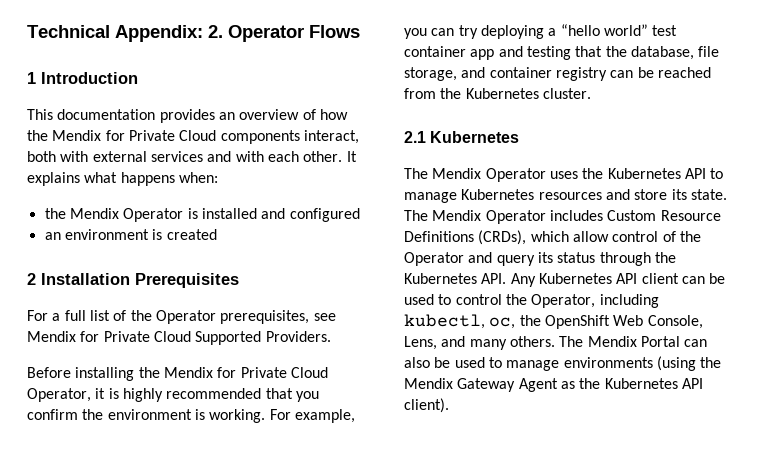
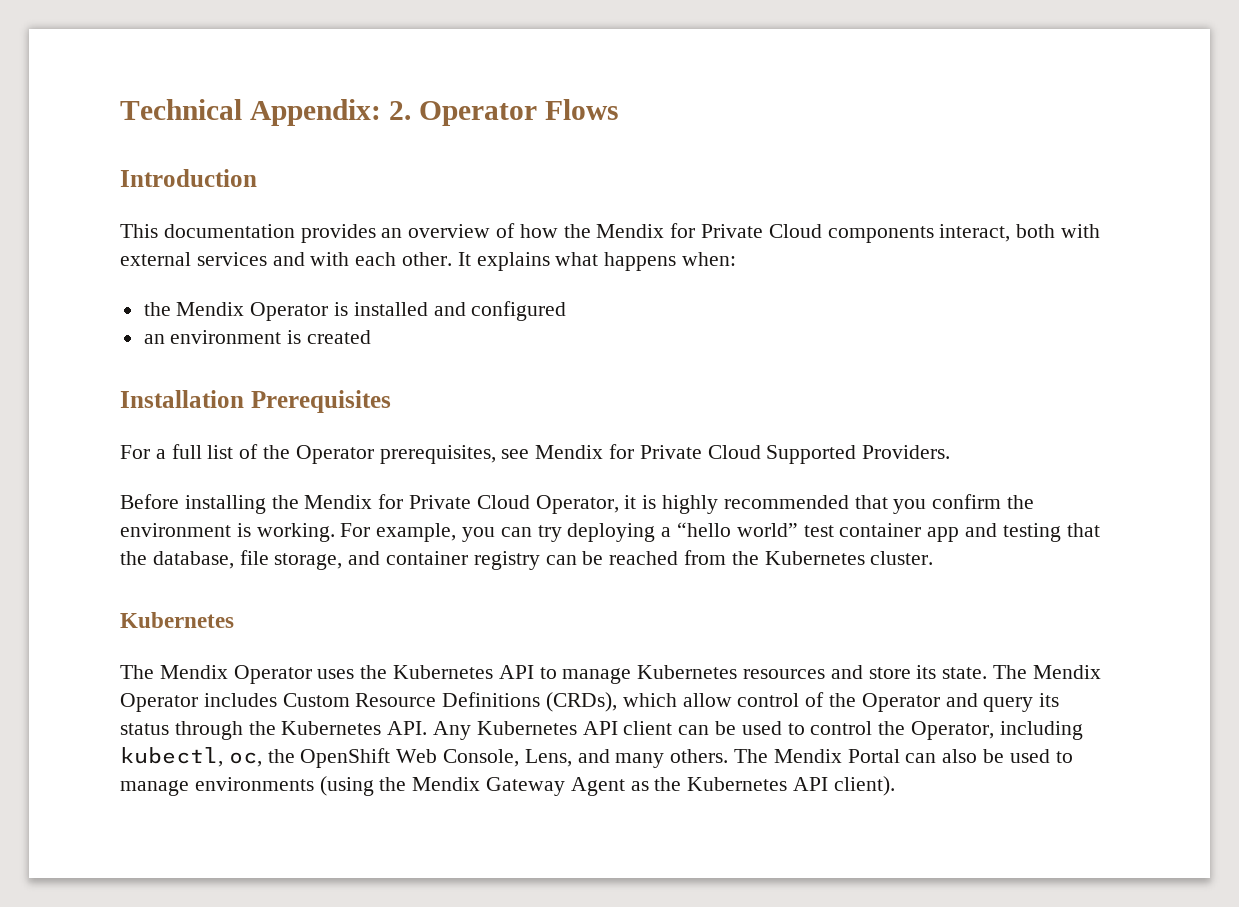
- 1 Introduction
+ Introduction
- 2 Installation Prerequisites
+ Installation Prerequisites
  For example, you can try deploying a “hello world” test container app and testing that the database, file storage, and container registry can be reached from the Kubernetes cluster.
- 2.1 Kubernetes
+ Kubernetes

